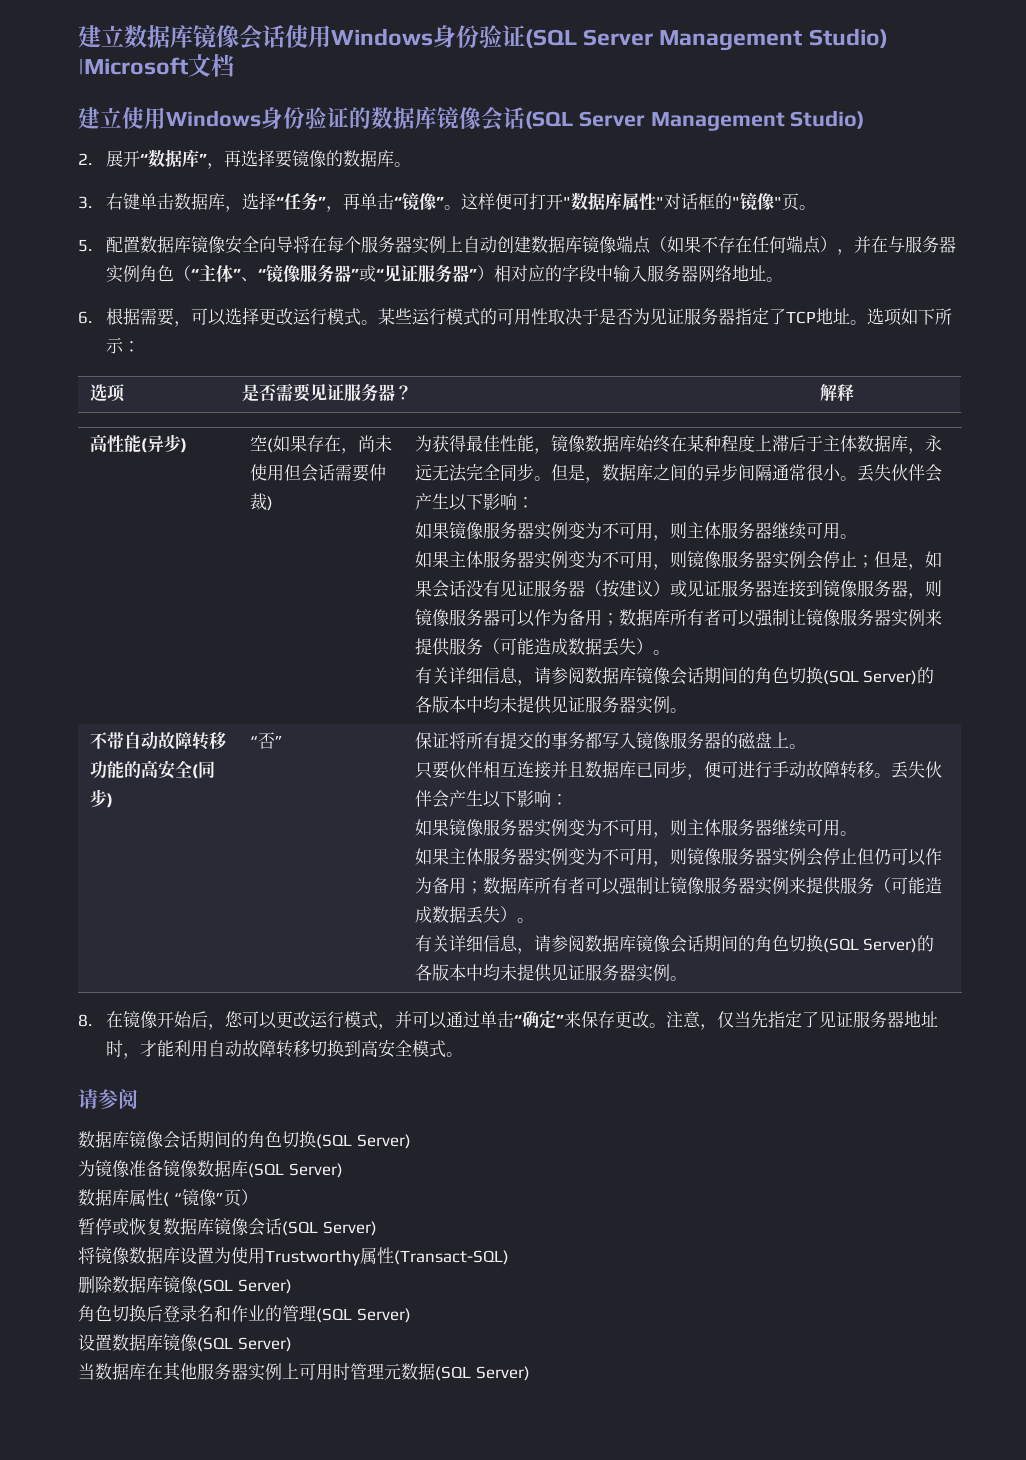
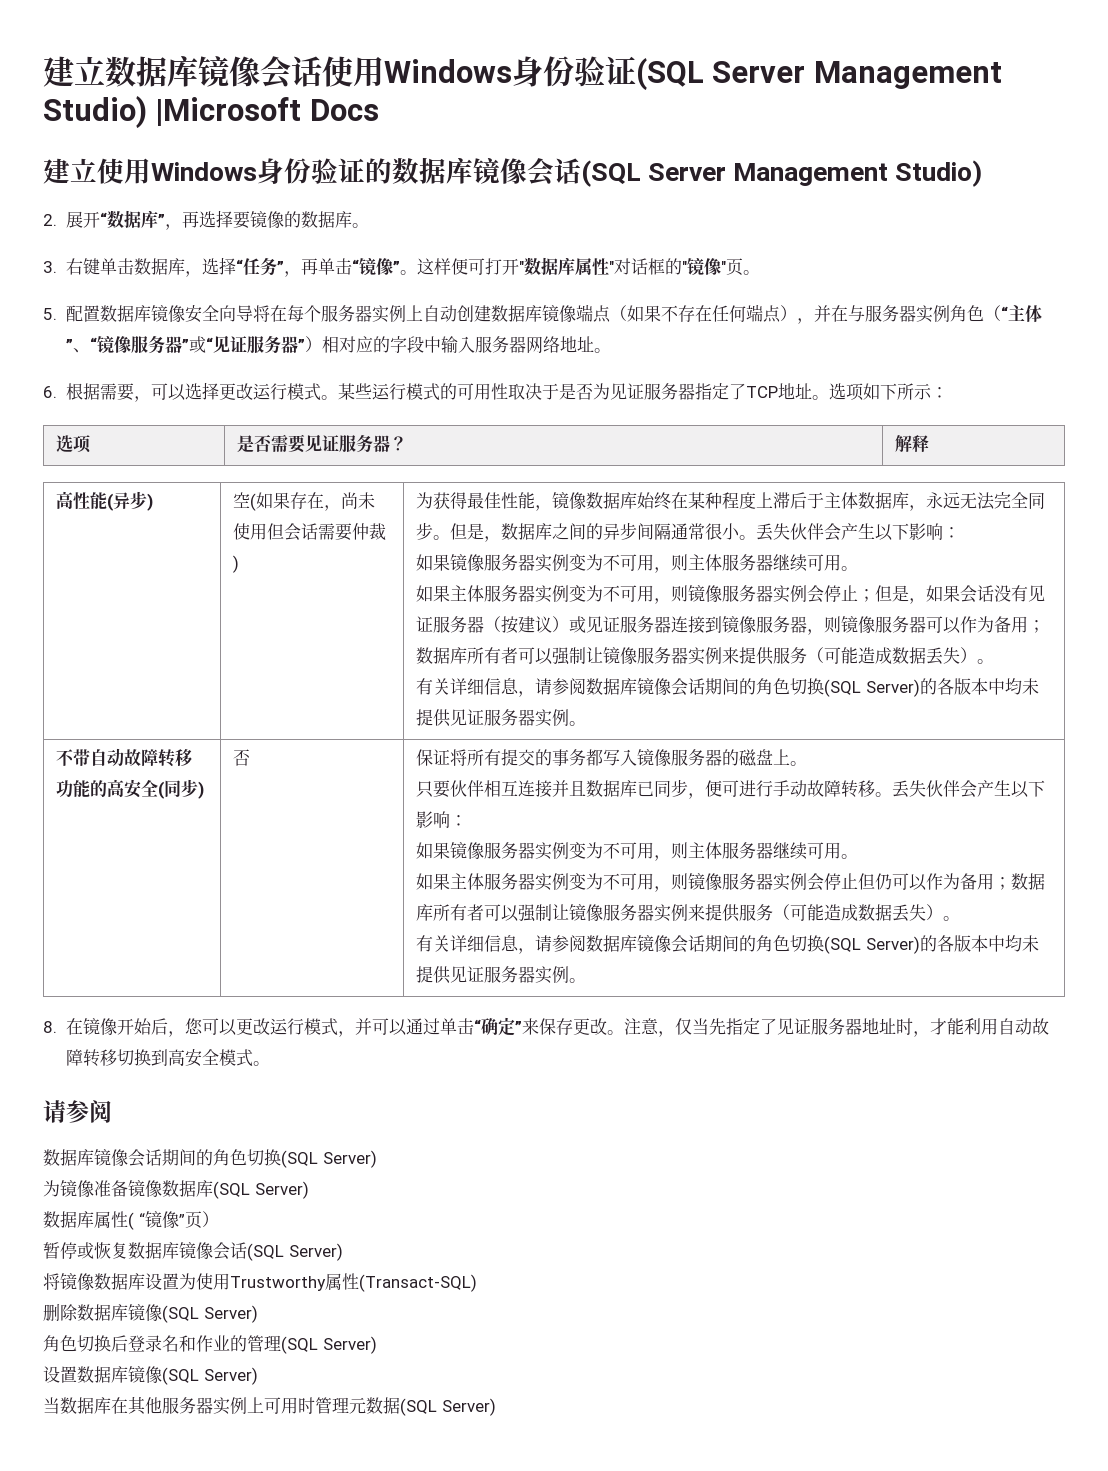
- 建立数据库镜像会话使用Windows身份验证(SQL Server Management Studio) |Microsoft文档
+ 建立数据库镜像会话使用Windows身份验证(SQL Server Management Studio) |Microsoft Docs
- 不带自动故障转移功能的高安全(同步) | “否”
+ 不带自动故障转移功能的高安全(同步) | 否

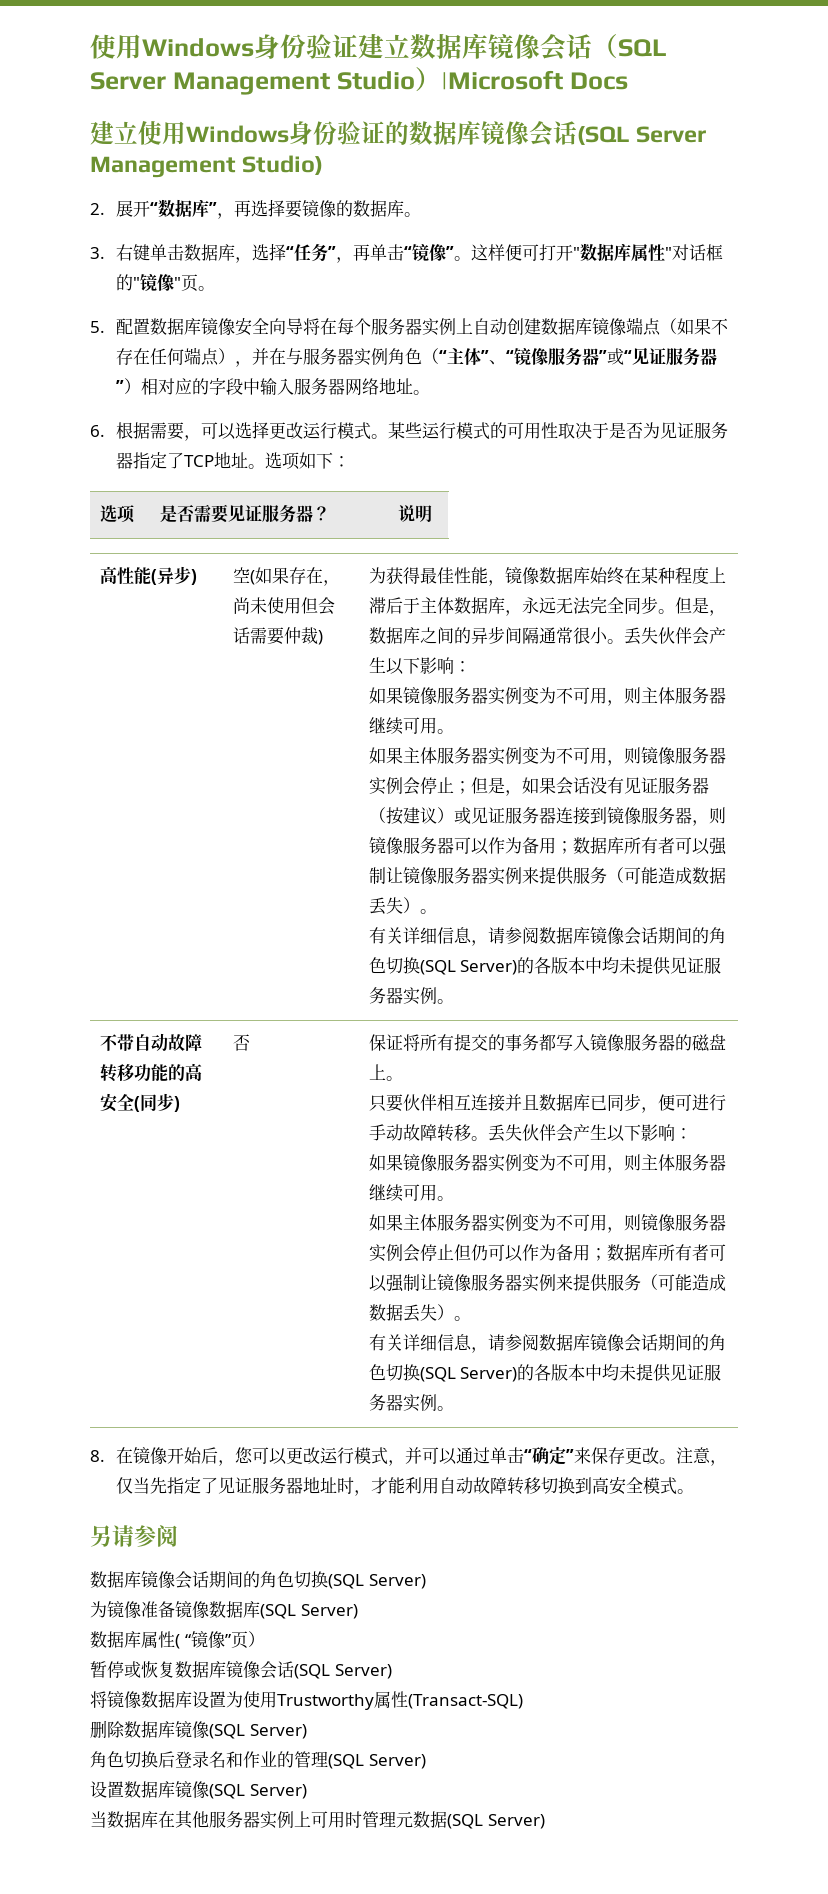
- 建立数据库镜像会话使用Windows身份验证(SQL Server Management Studio) |Microsoft Docs
+ 使用Windows身份验证建立数据库镜像会话（SQL Server Management Studio）|Microsoft Docs
- 选项如下所示：
+ 选项如下：
- 选项 | 是否需要见证服务器？ | 解释
+ 选项 | 是否需要见证服务器？ | 说明
  注意，仅当先指定了见证服务器地址时，才能利用自动故障转移切换到高安全模式。
- 请参阅
+ 另请参阅

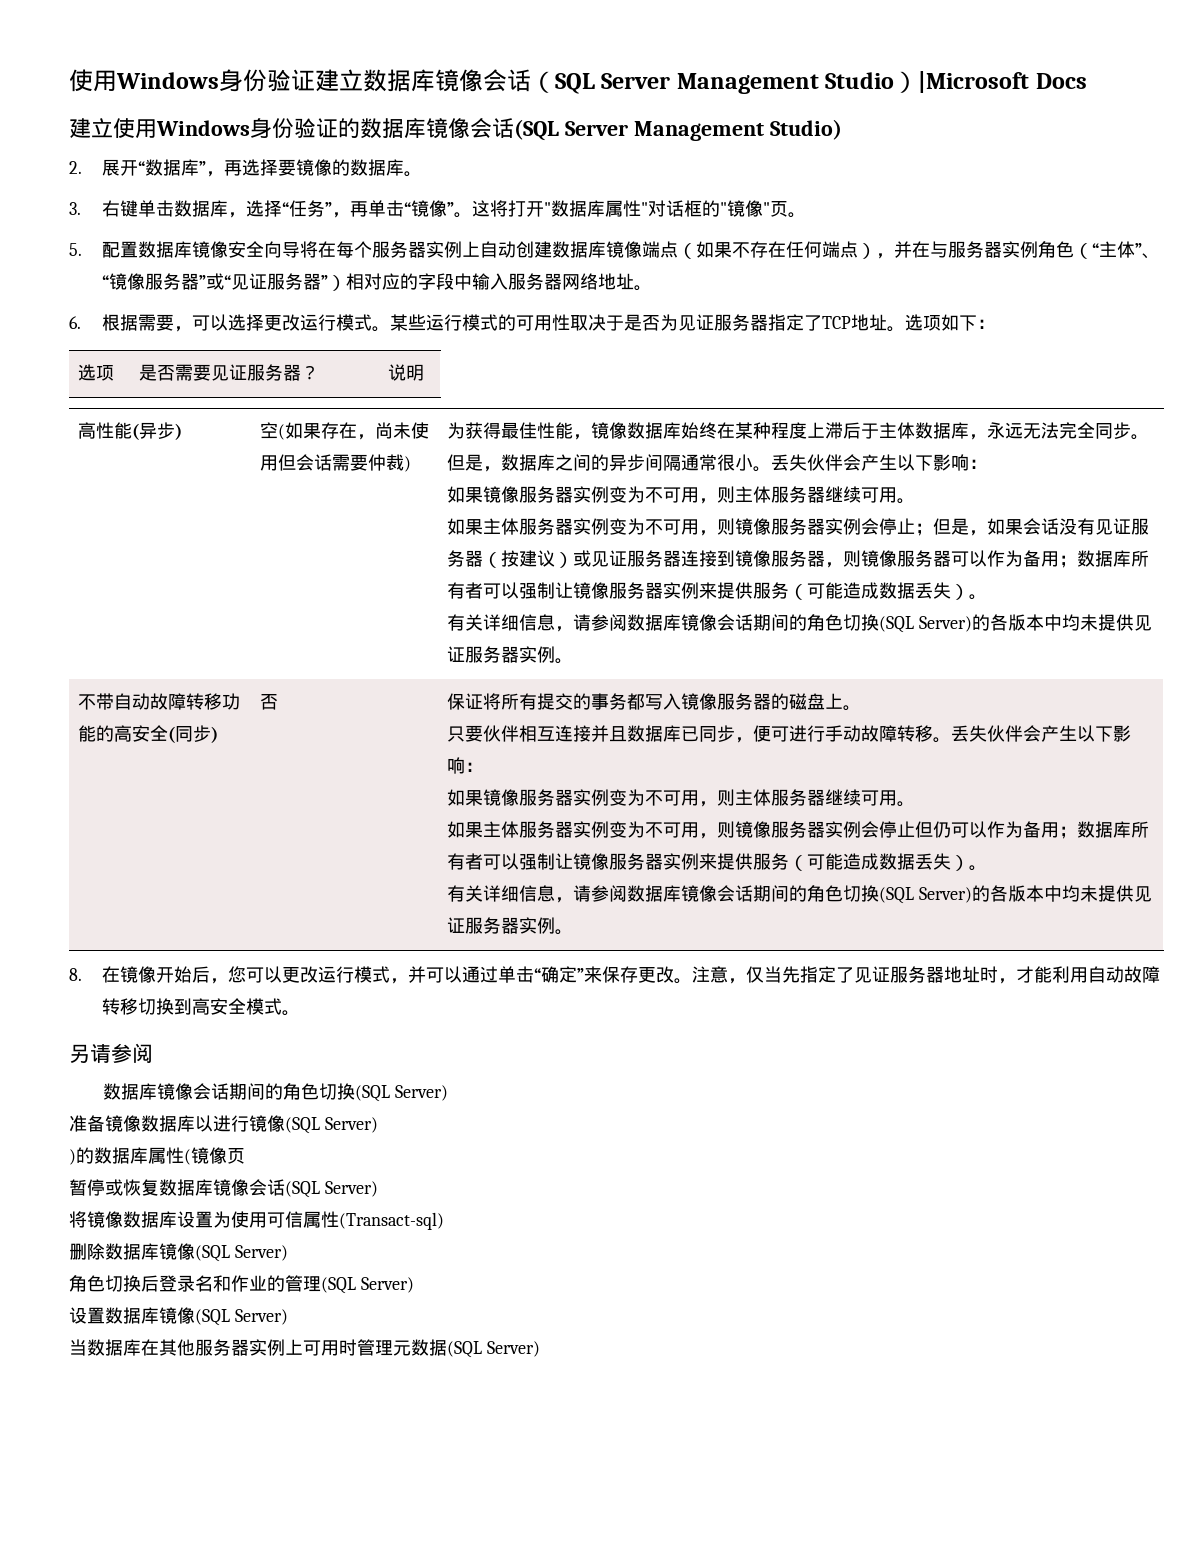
- 这样便可打开"数据库属性"对话框的"镜像"页。
+ 这将打开"数据库属性"对话框的"镜像"页。
- 为镜像准备镜像数据库(SQL Server)
- 数据库属性( “镜像”页）
+ 准备镜像数据库以进行镜像(SQL Server)
+ )的数据库属性(镜像页
- 将镜像数据库设置为使用Trustworthy属性(Transact-SQL)
+ 将镜像数据库设置为使用可信属性(Transact-sql)

